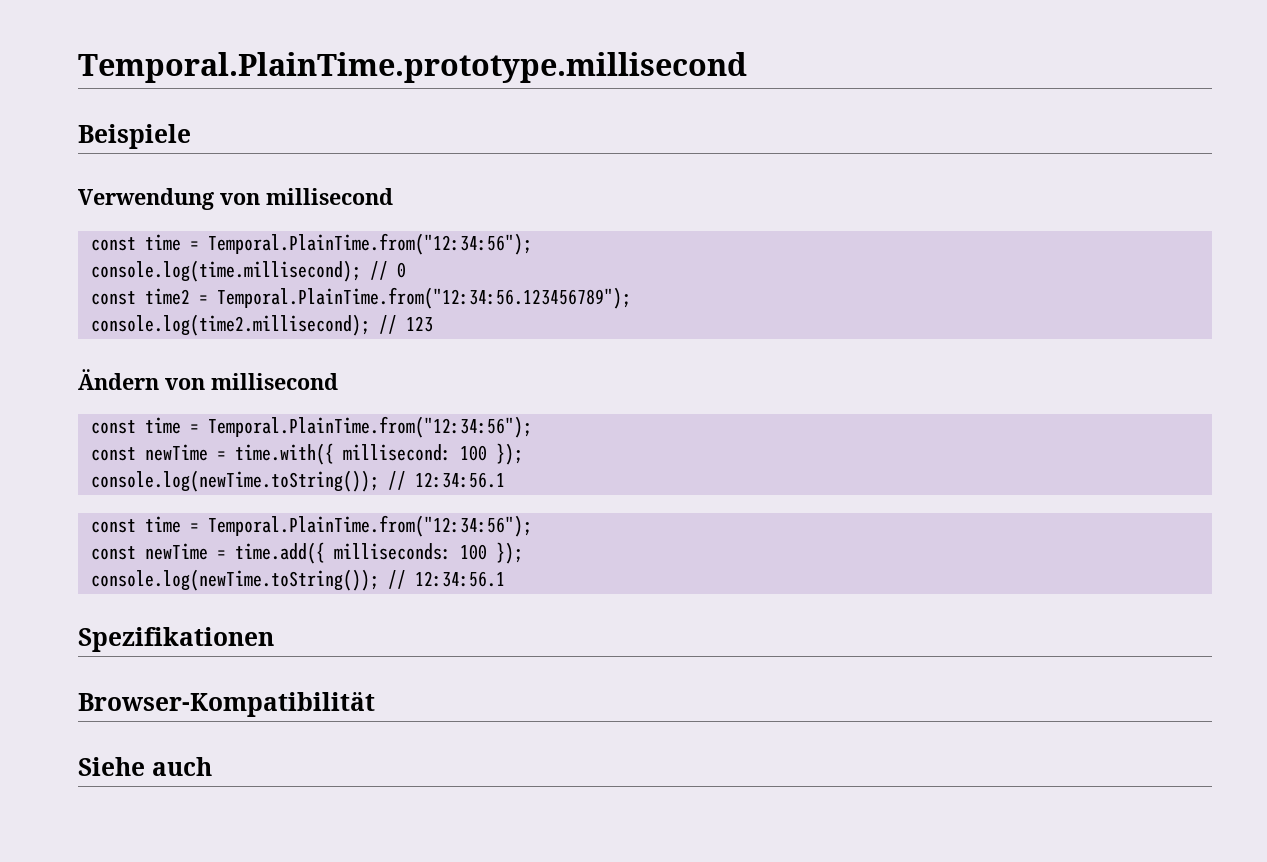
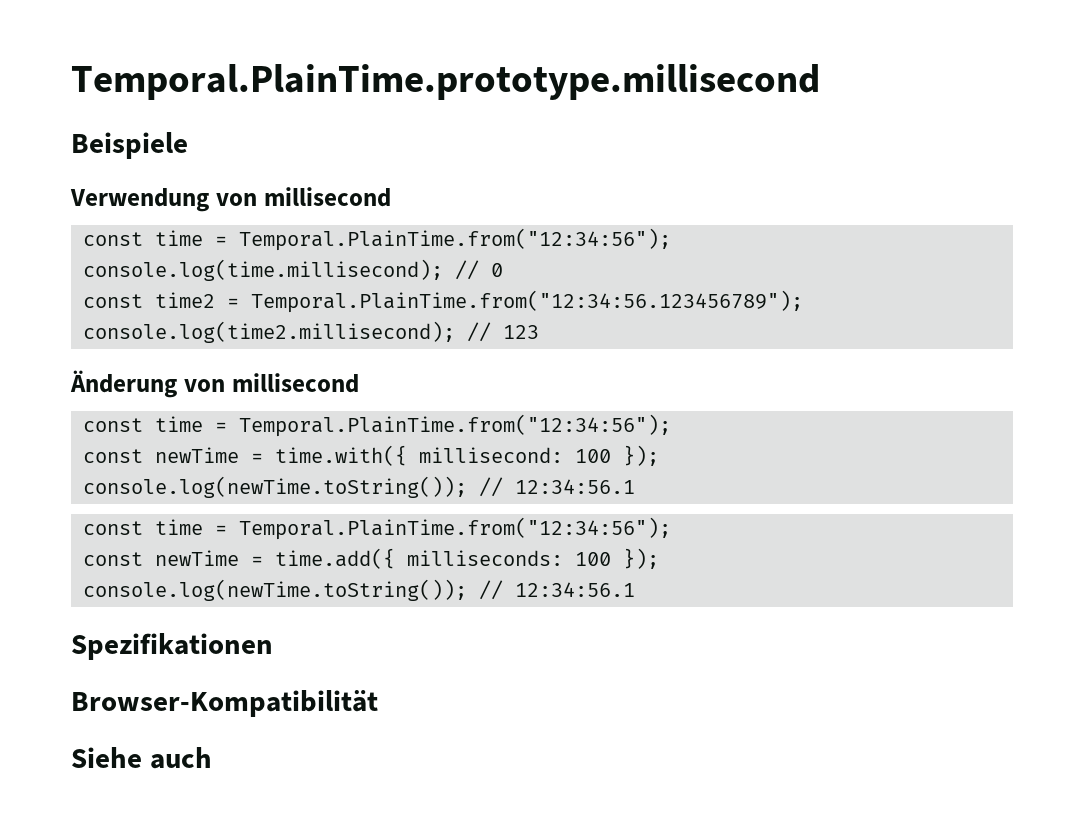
- Ändern von millisecond
+ Änderung von millisecond

